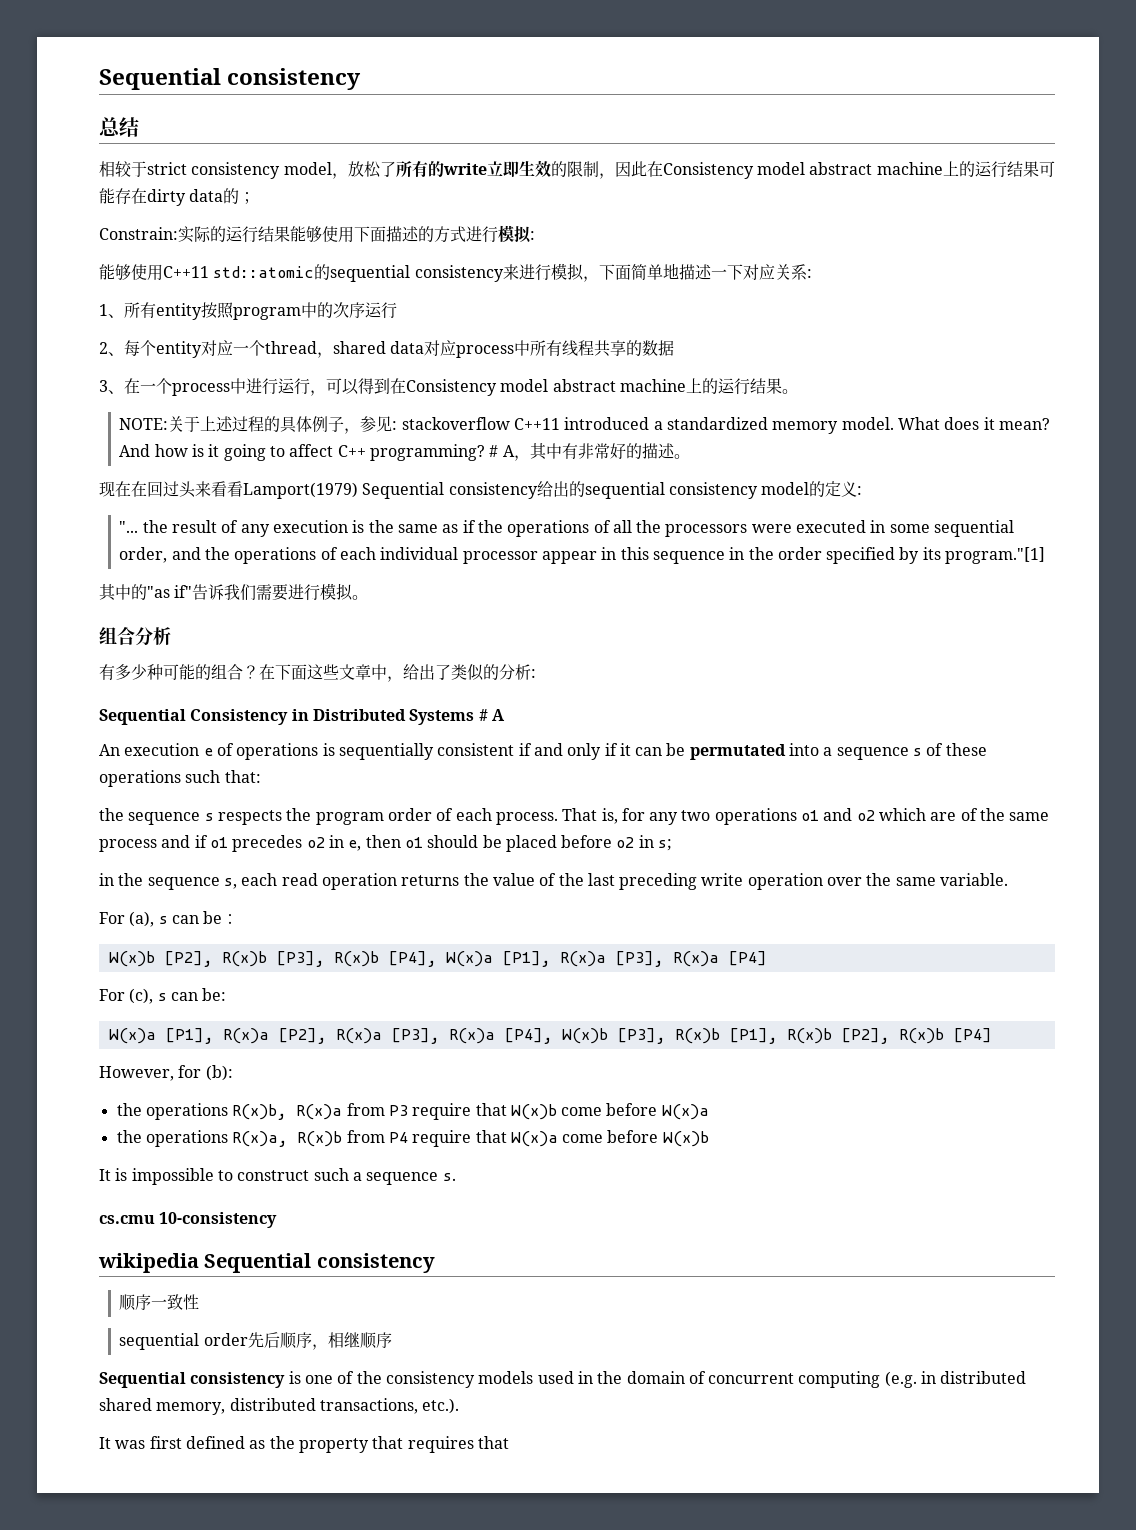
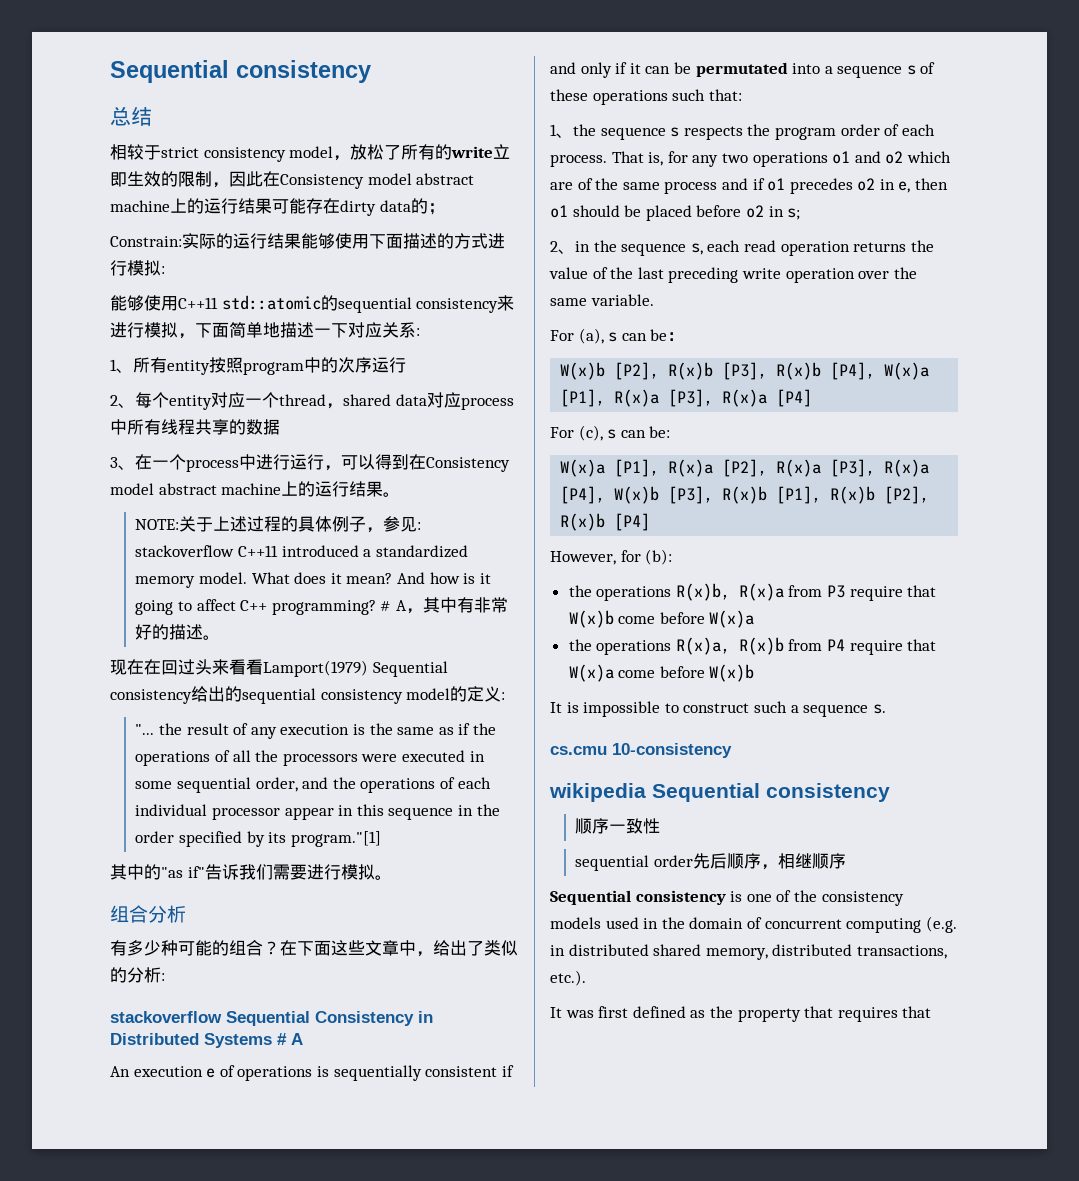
- Sequential Consistency in Distributed Systems # A
+ stackoverflow Sequential Consistency in Distributed Systems # A
- the sequence s respects the program order of each process.
+ 1、the sequence s respects the program order of each process.
- in the sequence s, each read operation returns the value of the last preceding write operation over the same variable.
+ 2、in the sequence s, each read operation returns the value of the last preceding write operation over the same variable.

